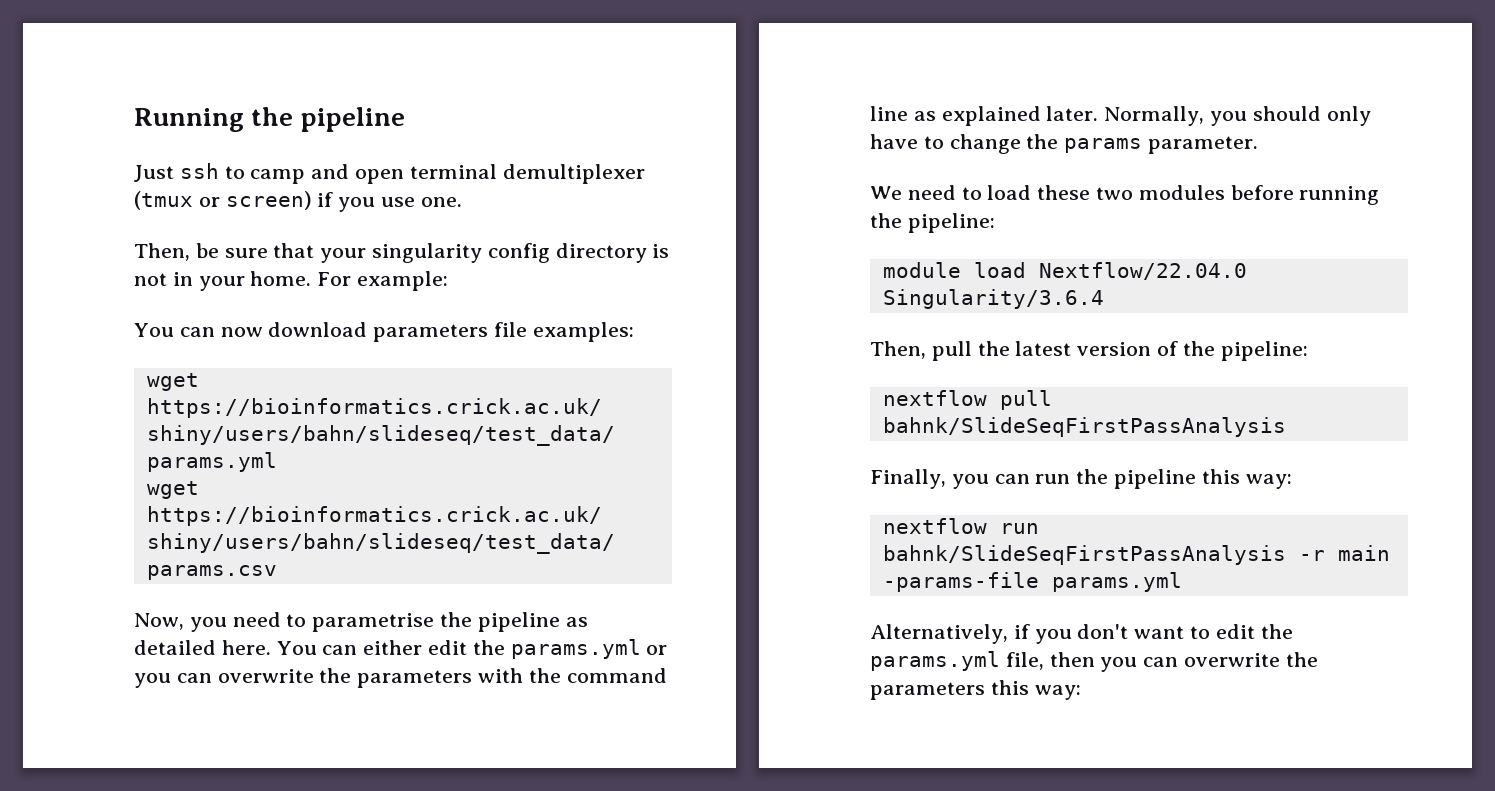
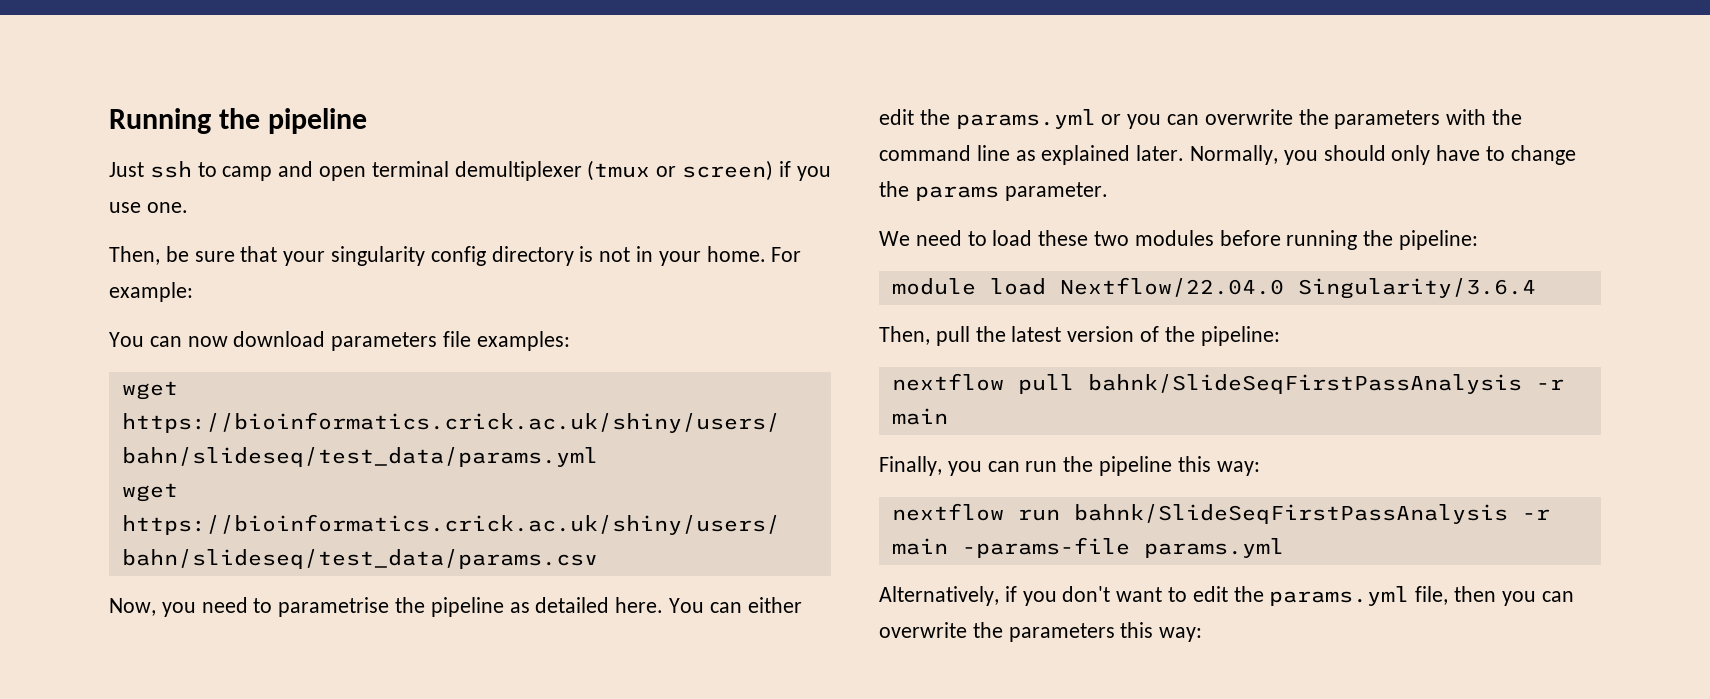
- nextflow pull bahnk/SlideSeqFirstPassAnalysis
+ nextflow pull bahnk/SlideSeqFirstPassAnalysis -r main

